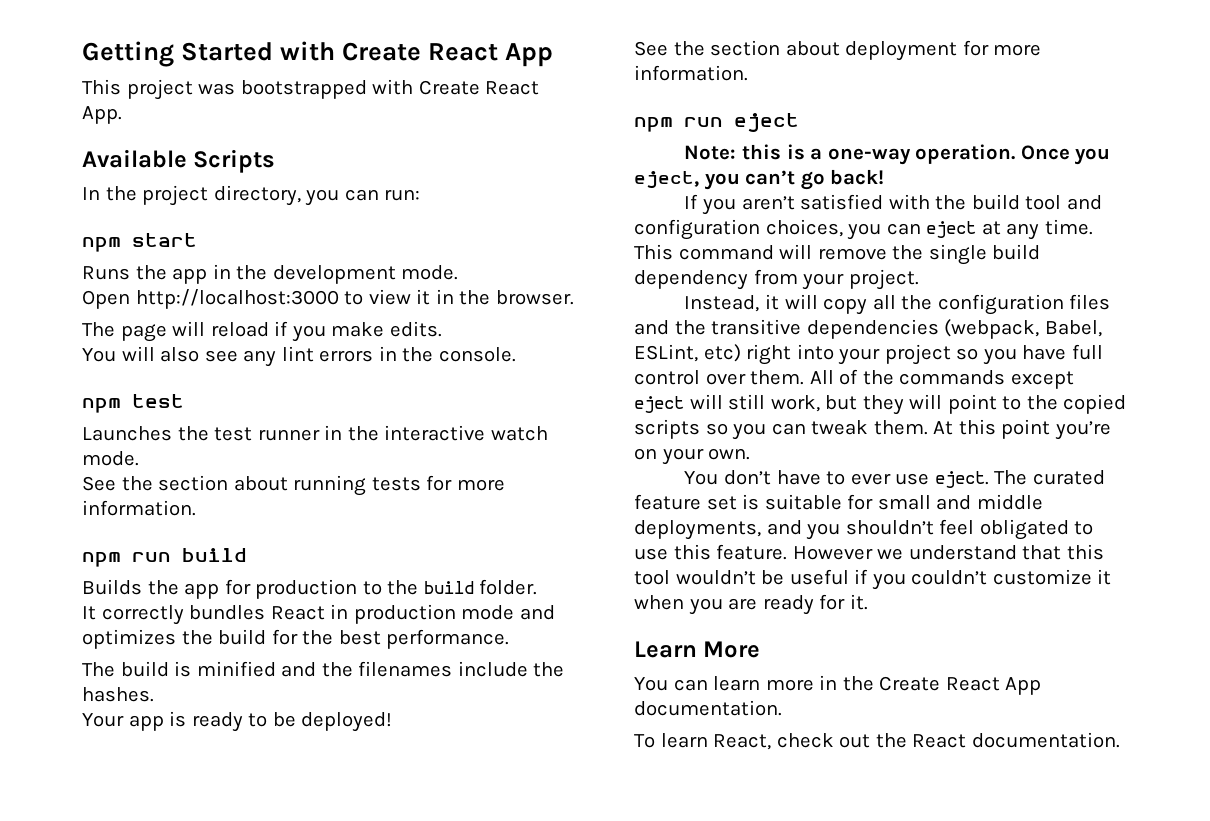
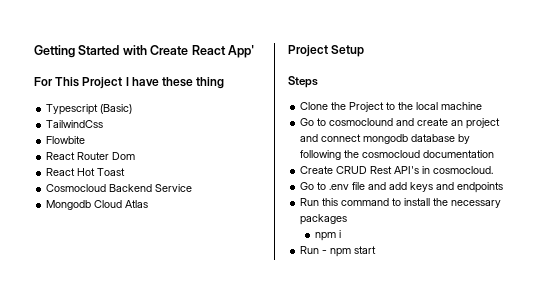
- Getting Started with Create React App
- This project was bootstrapped with Create React App.
- Available Scripts
- In the project directory, you can run:
- npm start
- Runs the app in the development mode.
- Open http://localhost:3000 to view it in the browser.
- The page will reload if you make edits.
- You will also see any lint errors in the console.
- npm test
- Launches the test runner in the interactive watch mode.
- See the section about running tests for more information.
- npm run build
- Builds the app for production to the build folder.
- It correctly bundles React in production mode and optimizes the build for the best performance.
- The build is minified and the filenames include the hashes.
- Your app is ready to be deployed!
- See the section about deployment for more information.
- npm run eject
- Note: this is a one-way operation. Once you eject, you can’t go back!
- If you aren’t satisfied with the build tool and configuration choices, you can eject at any time. This command will remove the single build dependency from your project.
- Instead, it will copy all the configuration files and the transitive dependencies (webpack, Babel, ESLint, etc) right into your project so you have full control over them. All of the commands except eject will still work, but they will point to the copied scripts so you can tweak them. At this point you’re on your own.
- You don’t have to ever use eject. The curated feature set is suitable for small and middle deployments, and you shouldn’t feel obligated to use this feature. However we understand that this tool wouldn’t be useful if you couldn’t customize it when you are ready for it.
- Learn More
- You can learn more in the Create React App documentation.
- To learn React, check out the React documentation.
+ Getting Started with Create React App'
+ For This Project I have these thing
+ Typescript (Basic)
+ TailwindCss
+ Flowbite
+ React Router Dom
+ React Hot Toast
+ Cosmocloud Backend Service
+ Mongodb Cloud Atlas
+ Project Setup
+ Steps
+ Clone the Project to the local machine
+ Go to cosmoclound and create an project and connect mongodb database by following the cosmocloud documentation
+ Create CRUD Rest API's in cosmocloud.
+ Go to .env file and add keys and endpoints
+ Run this command to install the necessary packages
+ npm i
+ Run - npm start

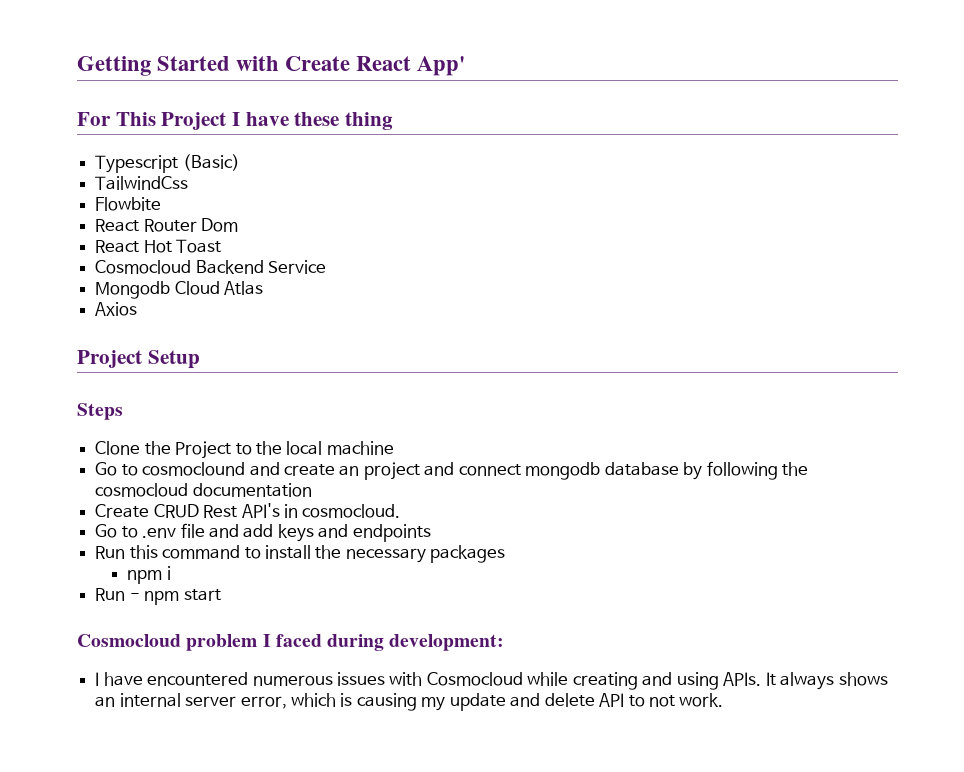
+ Axios
+ Cosmocloud problem I faced during development:
+ I have encountered numerous issues with Cosmocloud while creating and using APIs. It always shows an internal server error, which is causing my update and delete API to not work.

